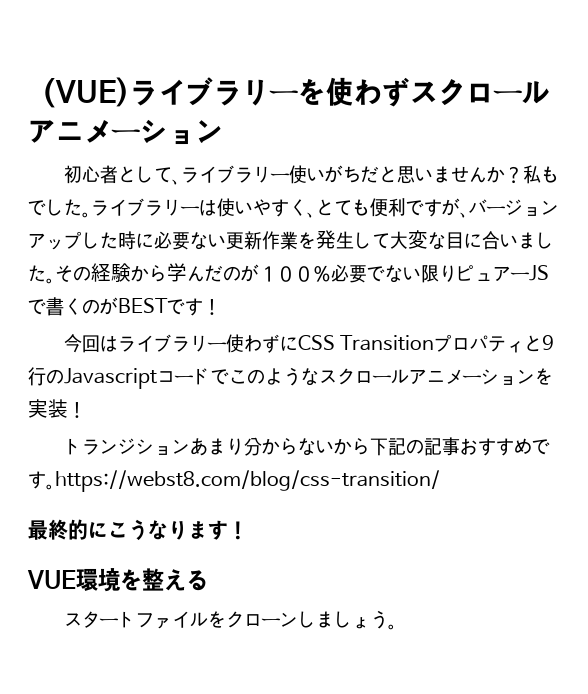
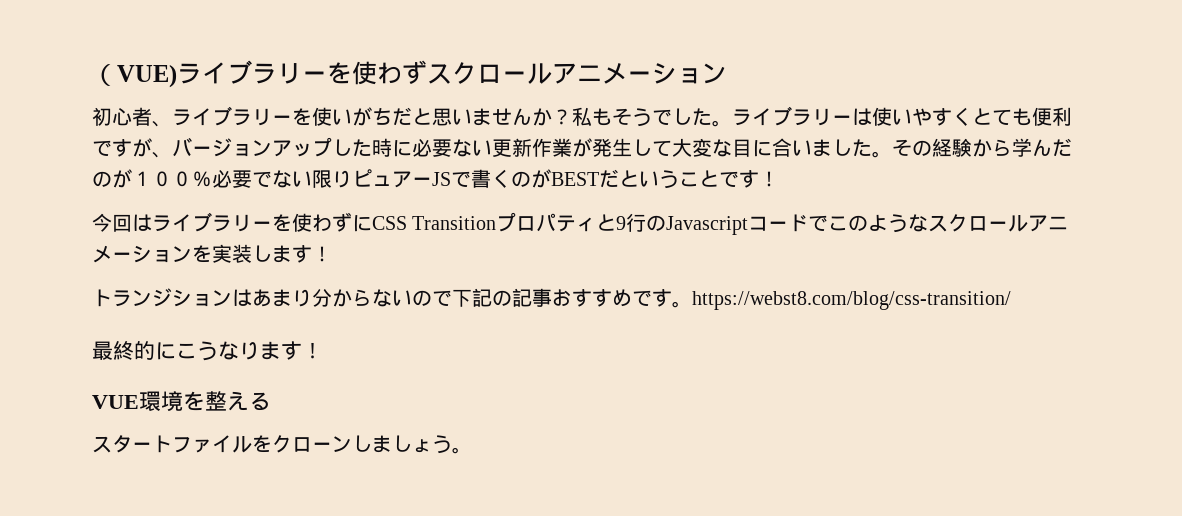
- 初心者として、ライブラリー使いがちだと思いませんか？
+ 初心者、ライブラリーを使いがちだと思いませんか？
- 私もでした。
+ 私もそうでした。
- ライブラリーは使いやすく、とても便利ですが、バージョンアップした時に必要ない更新作業を発生して大変な目に合いました。
+ ライブラリーは使いやすくとても便利ですが、バージョンアップした時に必要ない更新作業が発生して大変な目に合いました。
- その経験から学んだのが１００％必要でない限りピュアーJSで書くのがBESTです！
+ その経験から学んだのが１００％必要でない限りピュアーJSで書くのがBESTだということです！
- 今回はライブラリー使わずにCSS Transitionプロパティと9行のJavascriptコードでこのようなスクロールアニメーションを実装！
+ 今回はライブラリーを使わずにCSS Transitionプロパティと9行のJavascriptコードでこのようなスクロールアニメーションを実装します！
- トランジションあまり分からないから下記の記事おすすめです。https://webst8.com/blog/css-transition/
+ トランジションはあまり分からないので下記の記事おすすめです。https://webst8.com/blog/css-transition/

